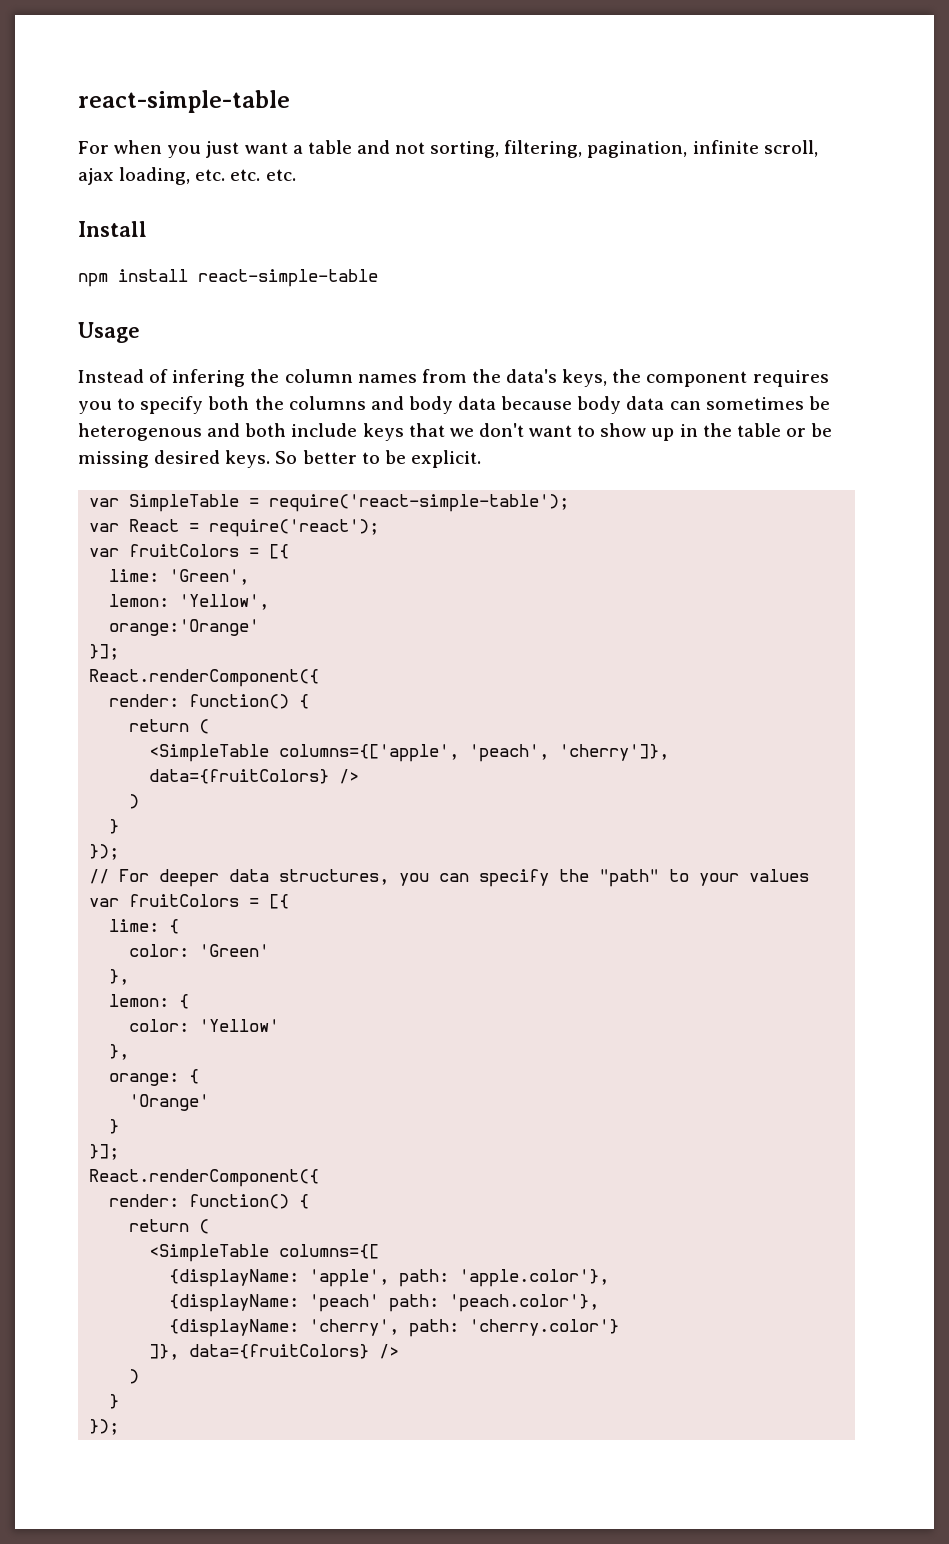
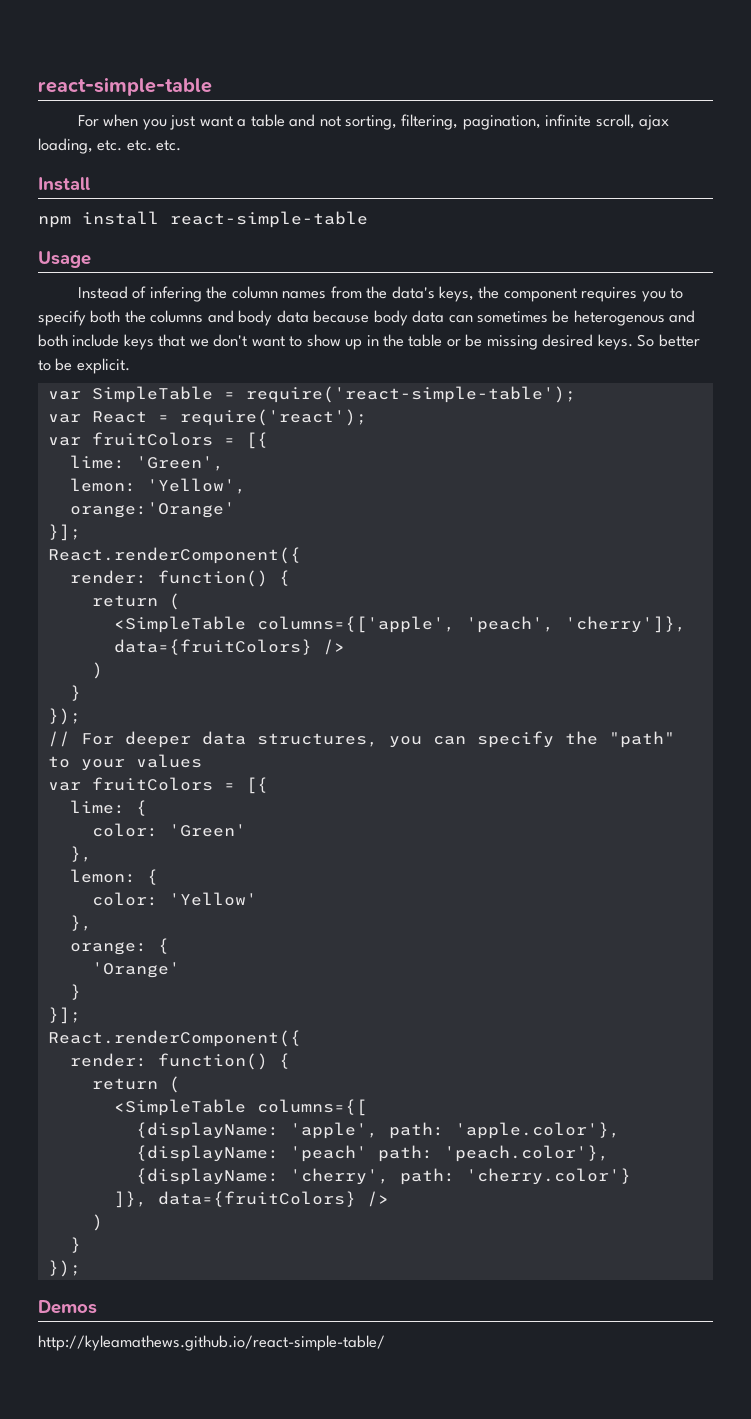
+ Demos
+ http://kyleamathews.github.io/react-simple-table/

